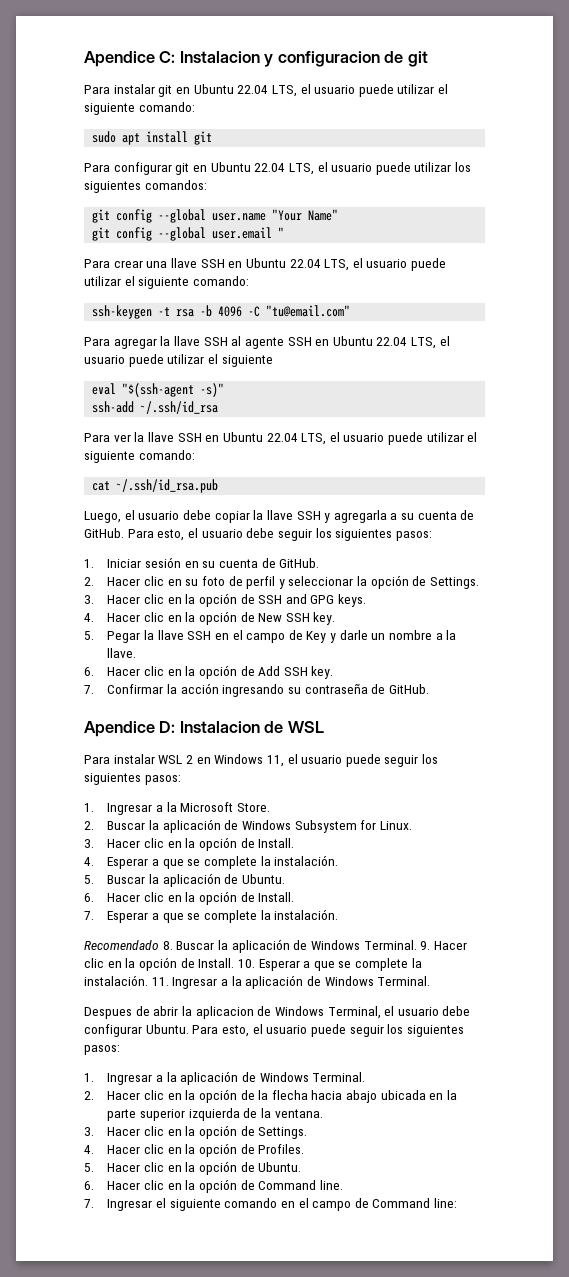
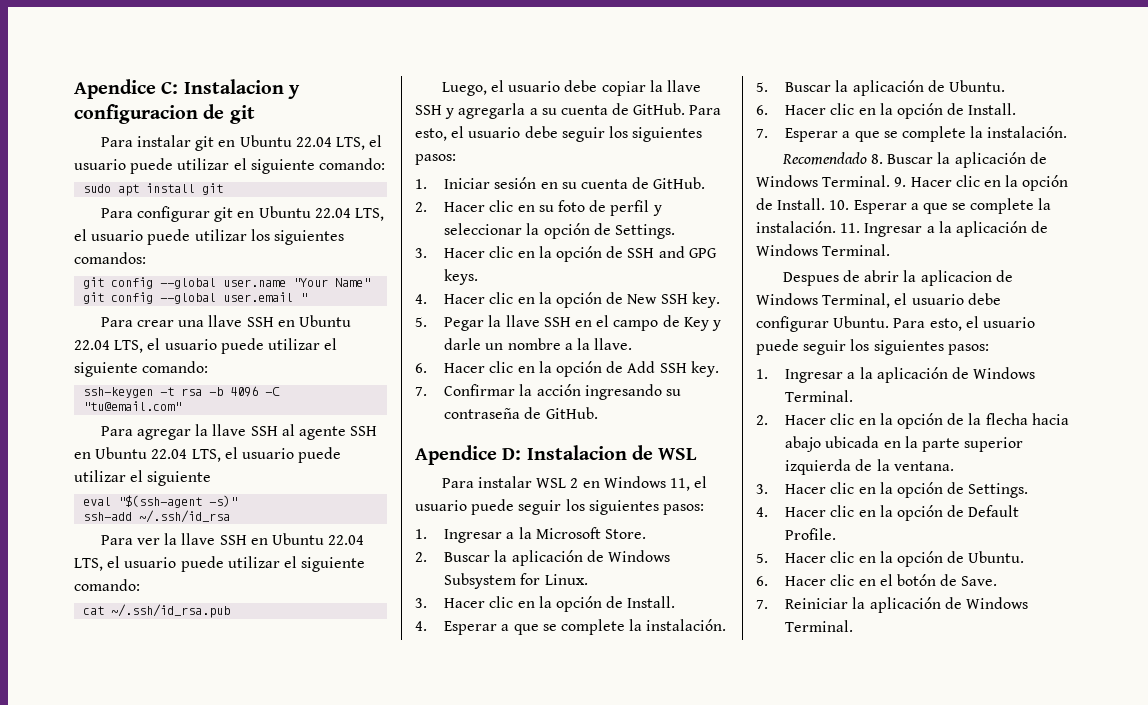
- 4. Hacer clic en la opción de Profiles.
+ 4. Hacer clic en la opción de Default Profile.
- 6. Hacer clic en la opción de Command line.
- 7. Ingresar el siguiente comando en el campo de Command line:
+ 6. Hacer clic en el botón de Save.
+ 7. Reiniciar la aplicación de Windows Terminal.

